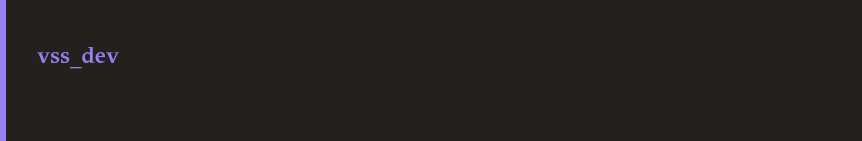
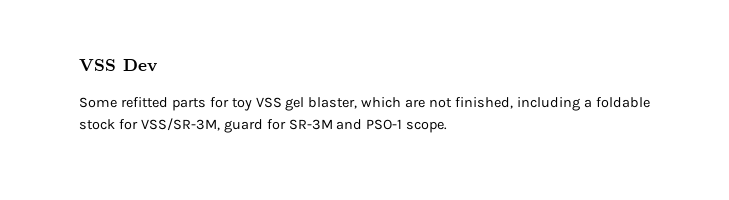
- vss_dev
+ VSS Dev
+ Some refitted parts for toy VSS gel blaster, which are not finished, including a foldable stock for VSS/SR-3M, guard for SR-3M and PSO-1 scope.

